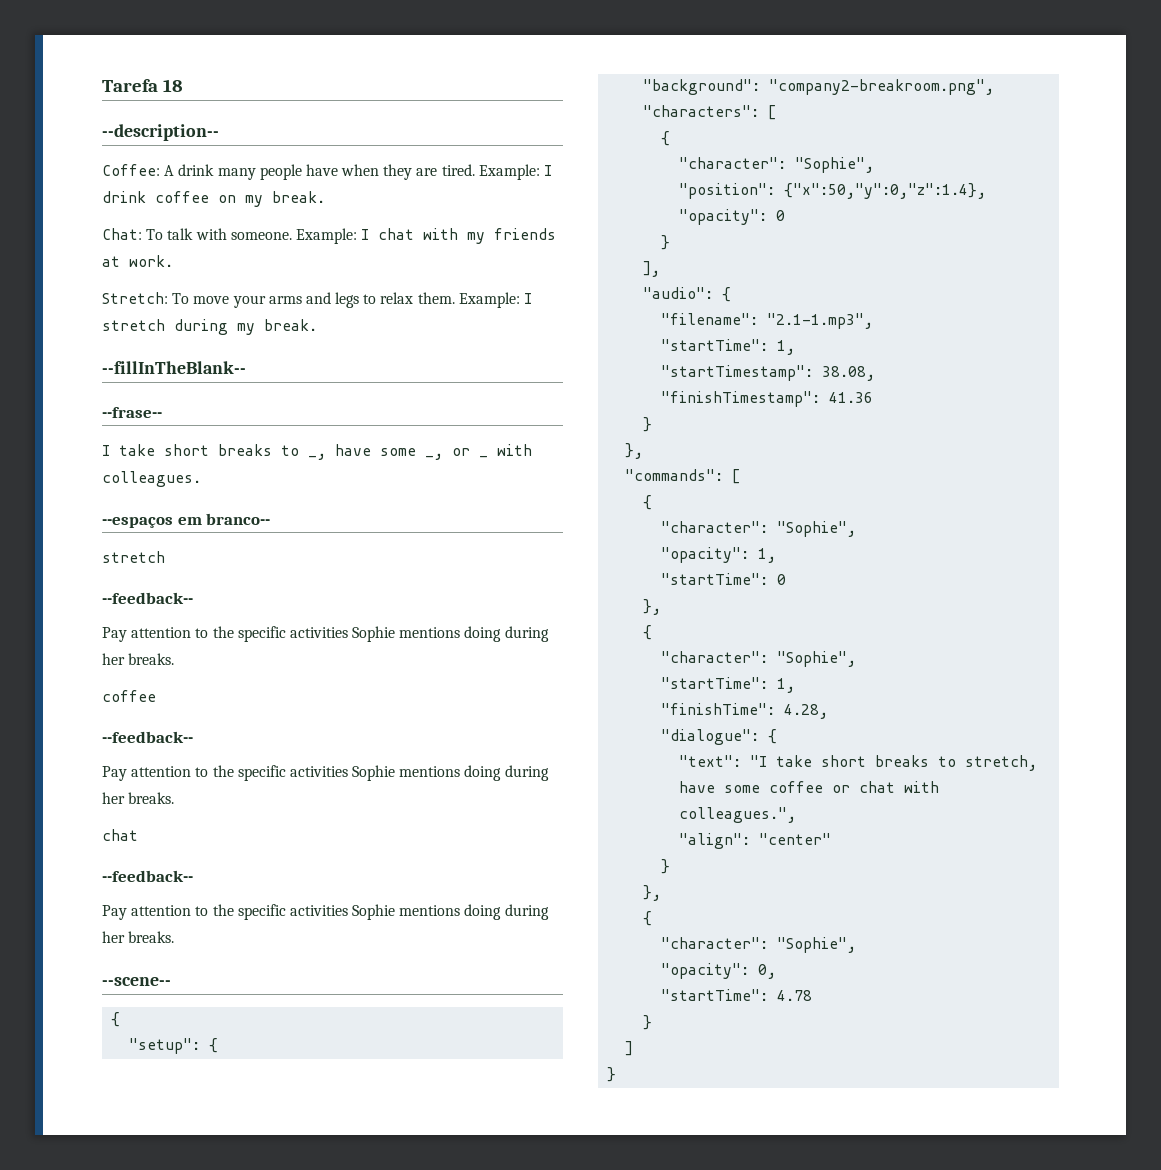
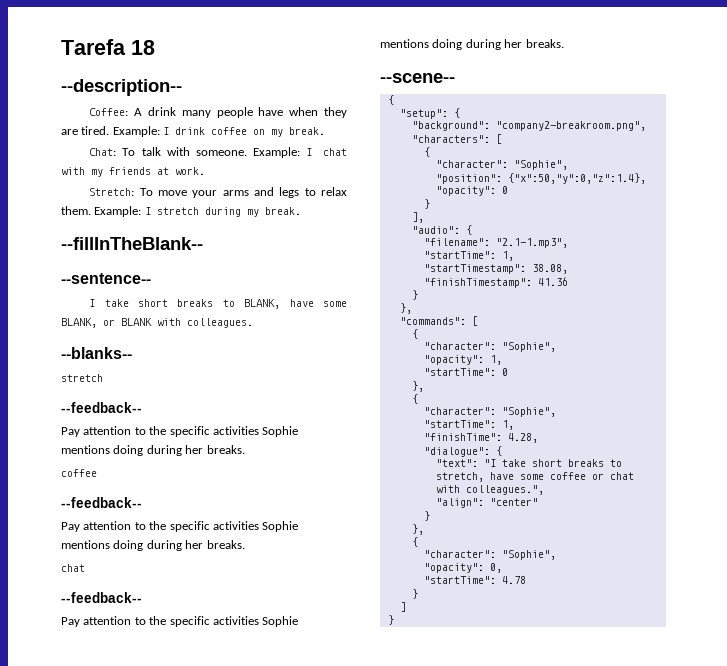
- --frase--
+ --sentence--
- I take short breaks to _, have some _, or _ with colleagues.
+ I take short breaks to BLANK, have some BLANK, or BLANK with colleagues.
- --espaços em branco--
+ --blanks--

